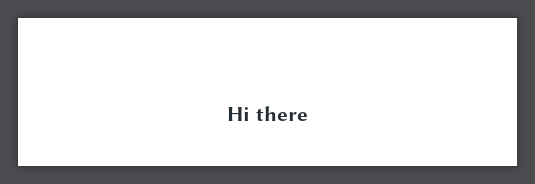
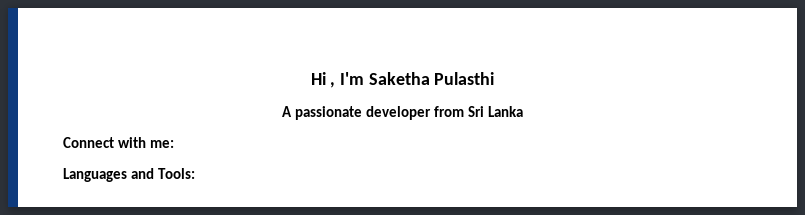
- Hi there
+ Hi , I'm Saketha Pulasthi
+ A passionate developer from Sri Lanka
+ Connect with me:
+ Languages and Tools:

